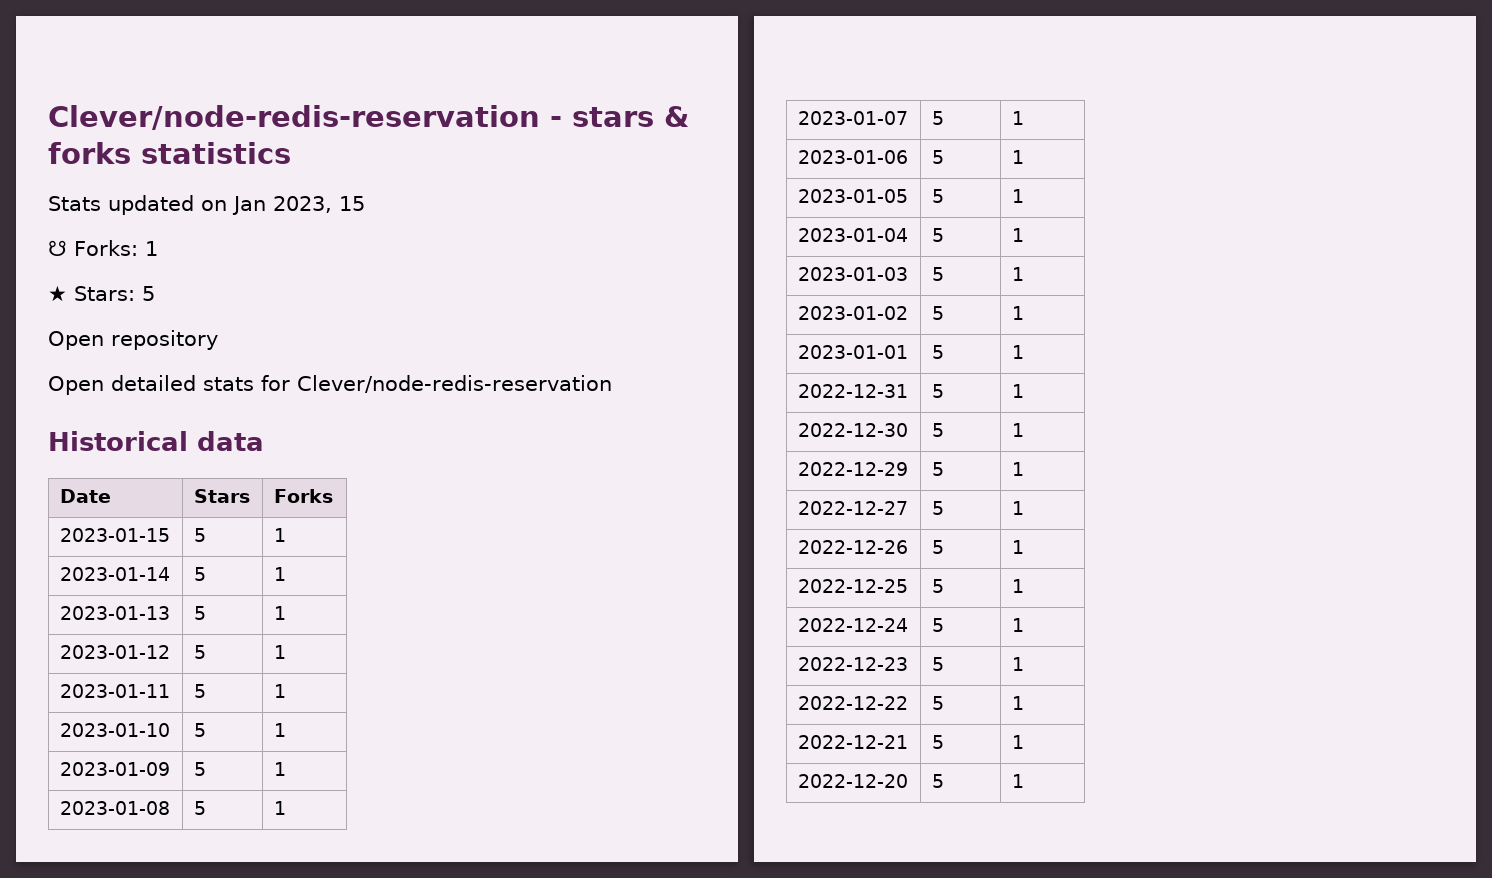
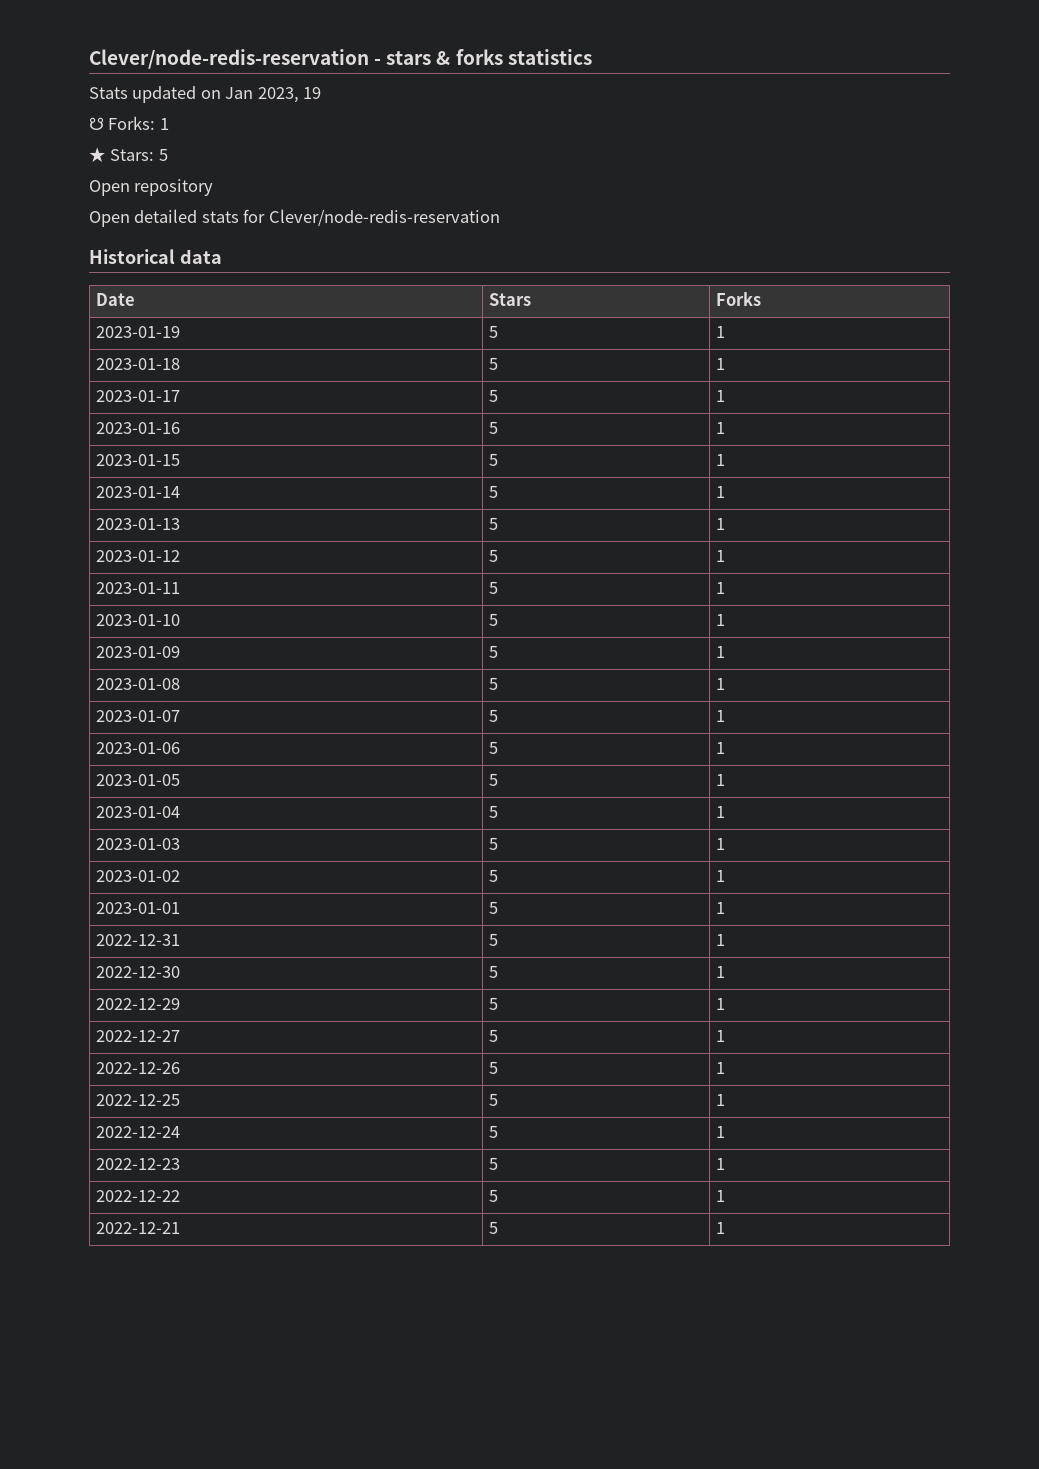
- Stats updated on Jan 2023, 15
+ Stats updated on Jan 2023, 19
+ 2023-01-19 | 5 | 1
+ 2023-01-18 | 5 | 1
+ 2023-01-17 | 5 | 1
+ 2023-01-16 | 5 | 1
- 2022-12-20 | 5 | 1

